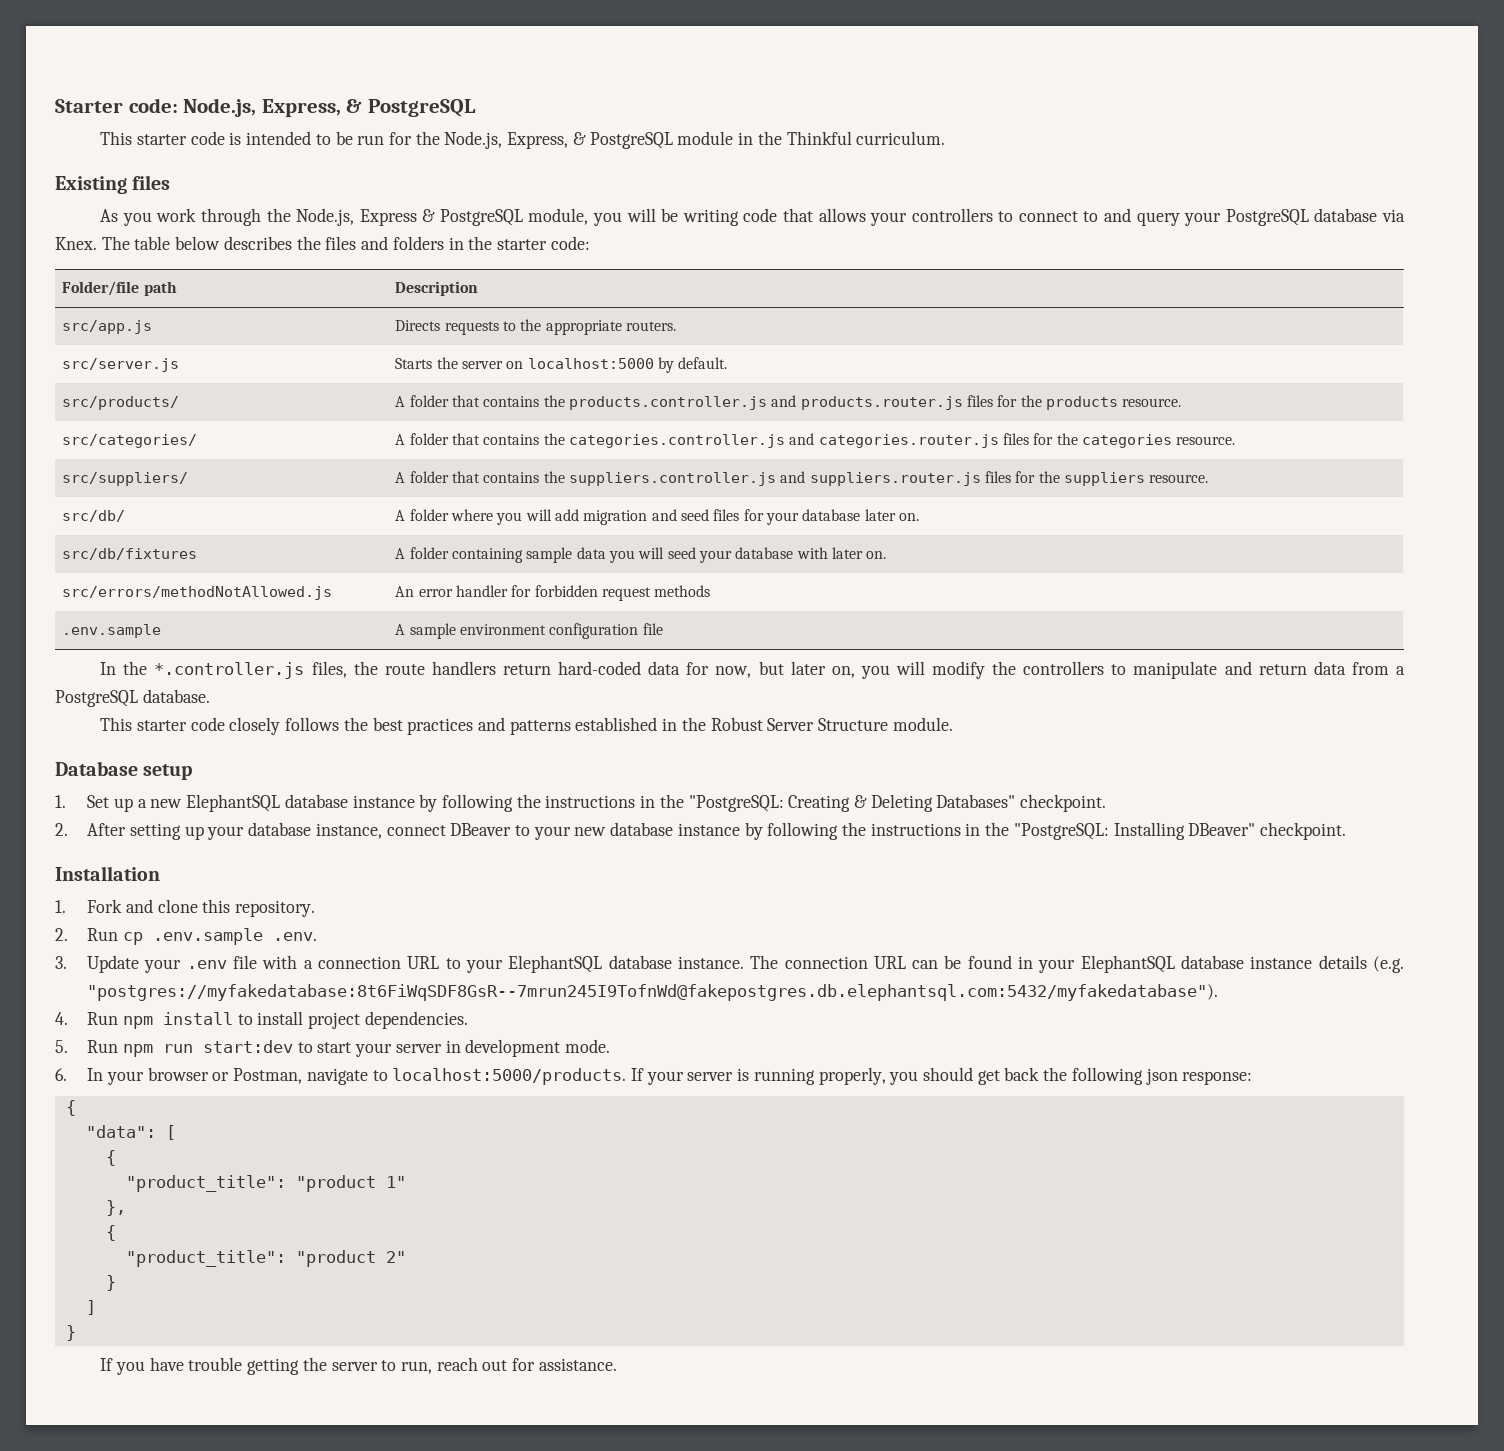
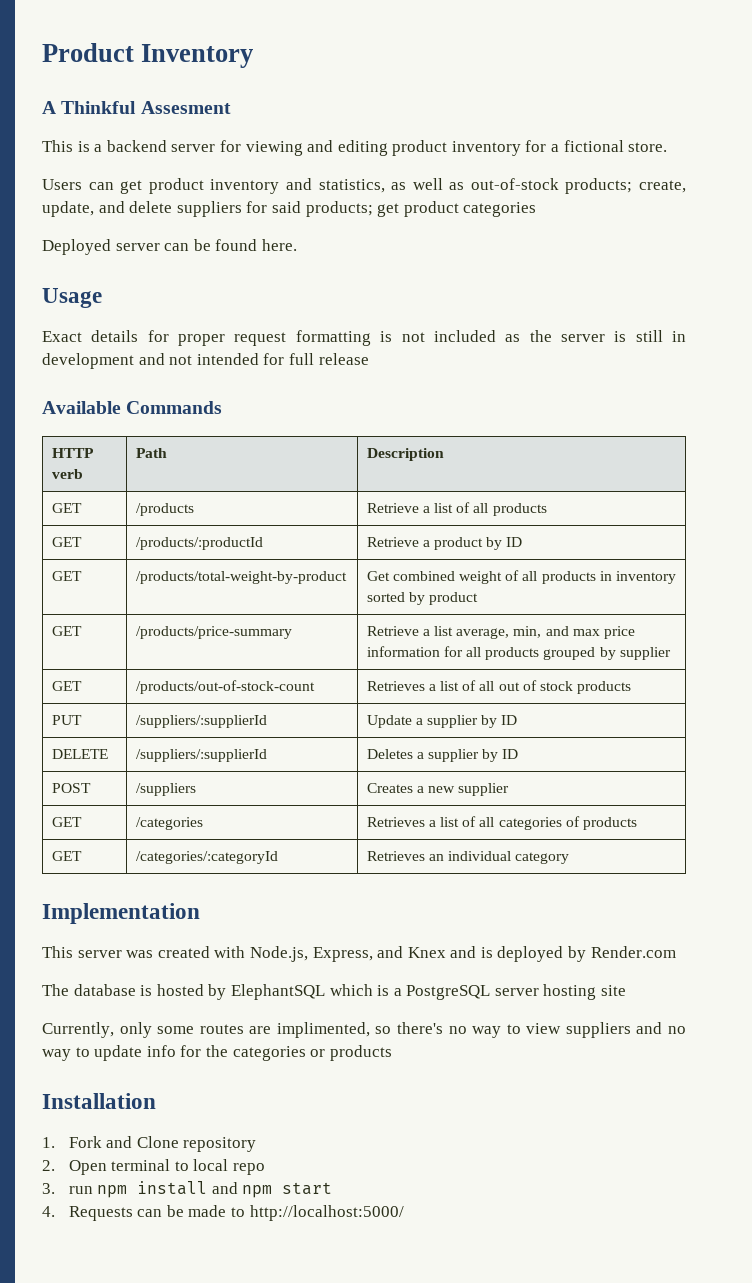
- Starter code: Node.js, Express, & PostgreSQL
- This starter code is intended to be run for the Node.js, Express, & PostgreSQL module in the Thinkful curriculum.
- Existing files
- As you work through the Node.js, Express & PostgreSQL module, you will be writing code that allows your controllers to connect to and query your PostgreSQL database via Knex. The table below describes the files and folders in the starter code:
- Folder/file path | Description
- src/app.js | Directs requests to the appropriate routers.
- src/server.js | Starts the server on localhost:5000 by default.
- src/products/ | A folder that contains the products.controller.js and products.router.js files for the products resource.
- src/categories/ | A folder that contains the categories.controller.js and categories.router.js files for the categories resource.
- src/suppliers/ | A folder that contains the suppliers.controller.js and suppliers.router.js files for the suppliers resource.
- src/db/ | A folder where you will add migration and seed files for your database later on.
- src/db/fixtures | A folder containing sample data you will seed your database with later on.
- src/errors/methodNotAllowed.js | An error handler for forbidden request methods
- .env.sample | A sample environment configuration file
- In the *.controller.js files, the route handlers return hard-coded data for now, but later on, you will modify the controllers to manipulate and return data from a PostgreSQL database.
- This starter code closely follows the best practices and patterns established in the Robust Server Structure module.
- Database setup
- 1. Set up a new ElephantSQL database instance by following the instructions in the "PostgreSQL: Creating & Deleting Databases" checkpoint.
- 2. After setting up your database instance, connect DBeaver to your new database instance by following the instructions in the "PostgreSQL: Installing DBeaver" checkpoint.
+ Product Inventory
+ A Thinkful Assesment
+ This is a backend server for viewing and editing product inventory for a fictional store.
+ Users can get product inventory and statistics, as well as out-of-stock products; create, update, and delete suppliers for said products; get product categories
+ Deployed server can be found here.
+ Usage
+ Exact details for proper request formatting is not included as the server is still in development and not intended for full release
+ Available Commands
+ HTTP verb | Path | Description
+ GET | /products | Retrieve a list of all products
+ GET | /products/:productId | Retrieve a product by ID
+ GET | /products/total-weight-by-product | Get combined weight of all products in inventory sorted by product
+ GET | /products/price-summary | Retrieve a list average, min, and max price information for all products grouped by supplier
+ GET | /products/out-of-stock-count | Retrieves a list of all out of stock products
+ PUT | /suppliers/:supplierId | Update a supplier by ID
+ DELETE | /suppliers/:supplierId | Deletes a supplier by ID
+ POST | /suppliers | Creates a new supplier
+ GET | /categories | Retrieves a list of all categories of products
+ GET | /categories/:categoryId | Retrieves an individual category
+ Implementation
+ This server was created with Node.js, Express, and Knex and is deployed by Render.com
+ The database is hosted by ElephantSQL which is a PostgreSQL server hosting site
+ Currently, only some routes are implimented, so there's no way to view suppliers and no way to update info for the categories or products
  Installation
- 1. Fork and clone this repository.
- 2. Run cp .env.sample .env.
- 3. Update your .env file with a connection URL to your ElephantSQL database instance. The connection URL can be found in your ElephantSQL database instance details (e.g. "postgres://myfakedatabase:8t6FiWqSDF8GsR--7mrun245I9TofnWd@fakepostgres.db.elephantsql.com:5432/myfakedatabase").
- 4. Run npm install to install project dependencies.
- 5. Run npm run start:dev to start your server in development mode.
- 6. In your browser or Postman, navigate to localhost:5000/products. If your server is running properly, you should get back the following json response:
- {
- "data": [
- {
- "product_title": "product 1"
- },
- {
- "product_title": "product 2"
- }
- ]
- }
- If you have trouble getting the server to run, reach out for assistance.
+ 1. Fork and Clone repository
+ 2. Open terminal to local repo
+ 3. run npm install and npm start
+ 4. Requests can be made to http://localhost:5000/

